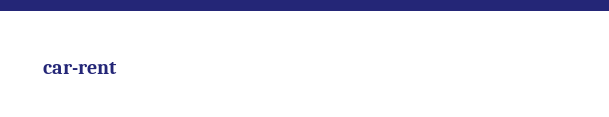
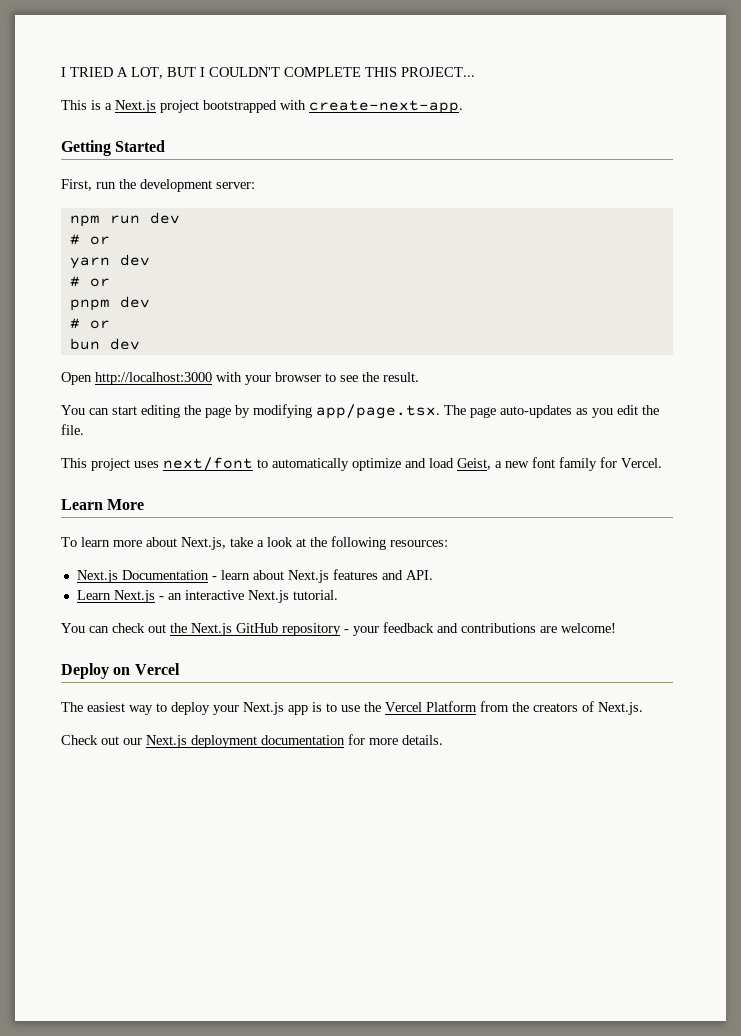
- car-rent
+ I TRIED A LOT, BUT I COULDN'T COMPLETE THIS PROJECT...
+ This is a Next.js project bootstrapped with create-next-app.
+ Getting Started
+ First, run the development server:
+ npm run dev
+ # or
+ yarn dev
+ # or
+ pnpm dev
+ # or
+ bun dev
+ Open http://localhost:3000 with your browser to see the result.
+ You can start editing the page by modifying app/page.tsx. The page auto-updates as you edit the file.
+ This project uses next/font to automatically optimize and load Geist, a new font family for Vercel.
+ Learn More
+ To learn more about Next.js, take a look at the following resources:
+ Next.js Documentation - learn about Next.js features and API.
+ Learn Next.js - an interactive Next.js tutorial.
+ You can check out the Next.js GitHub repository - your feedback and contributions are welcome!
+ Deploy on Vercel
+ The easiest way to deploy your Next.js app is to use the Vercel Platform from the creators of Next.js.
+ Check out our Next.js deployment documentation for more details.

